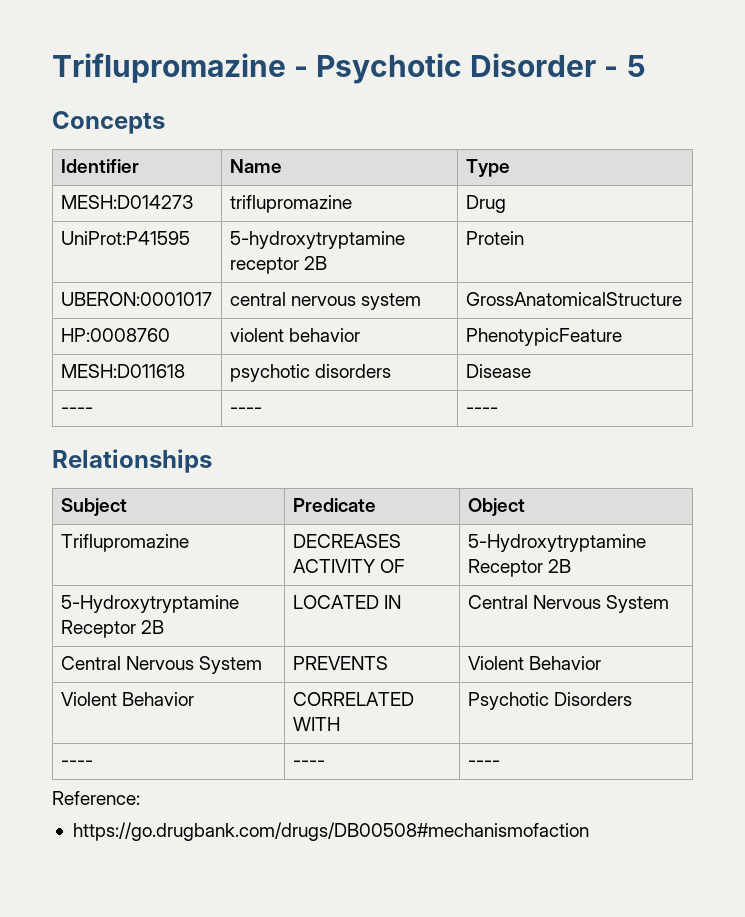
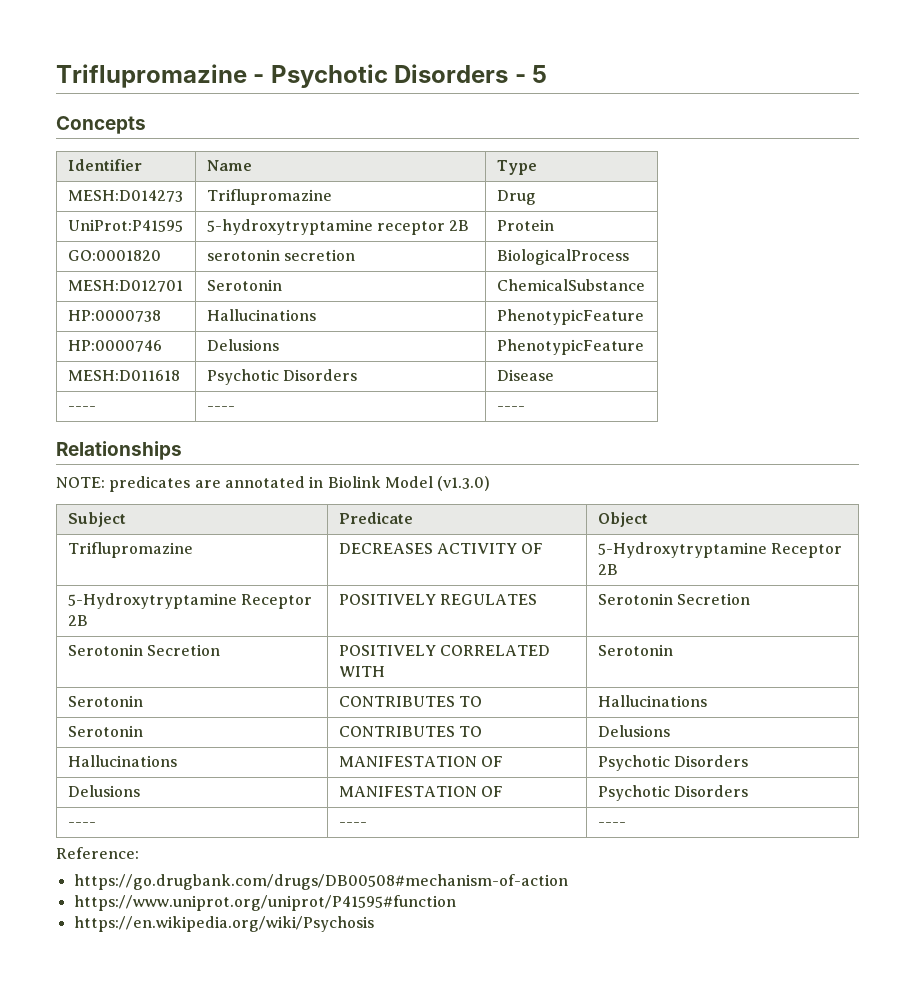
- Triflupromazine - Psychotic Disorder - 5
+ Triflupromazine - Psychotic Disorders - 5
- MESH:D014273 | triflupromazine | Drug
+ MESH:D014273 | Triflupromazine | Drug
- UBERON:0001017 | central nervous system | GrossAnatomicalStructure
- HP:0008760 | violent behavior | PhenotypicFeature
+ GO:0001820 | serotonin secretion | BiologicalProcess
+ MESH:D012701 | Serotonin | ChemicalSubstance
+ HP:0000738 | Hallucinations | PhenotypicFeature
+ HP:0000746 | Delusions | PhenotypicFeature
- MESH:D011618 | psychotic disorders | Disease
+ MESH:D011618 | Psychotic Disorders | Disease
+ NOTE: predicates are annotated in Biolink Model (v1.3.0)
- 5-Hydroxytryptamine Receptor 2B | LOCATED IN | Central Nervous System
- Central Nervous System | PREVENTS | Violent Behavior
- Violent Behavior | CORRELATED WITH | Psychotic Disorders
+ 5-Hydroxytryptamine Receptor 2B | POSITIVELY REGULATES | Serotonin Secretion
+ Serotonin Secretion | POSITIVELY CORRELATED WITH | Serotonin
+ Serotonin | CONTRIBUTES TO | Hallucinations
+ Serotonin | CONTRIBUTES TO | Delusions
+ Hallucinations | MANIFESTATION OF | Psychotic Disorders
+ Delusions | MANIFESTATION OF | Psychotic Disorders
- https://go.drugbank.com/drugs/DB00508#mechanismofaction
+ https://go.drugbank.com/drugs/DB00508#mechanism-of-action
+ https://www.uniprot.org/uniprot/P41595#function
+ https://en.wikipedia.org/wiki/Psychosis

